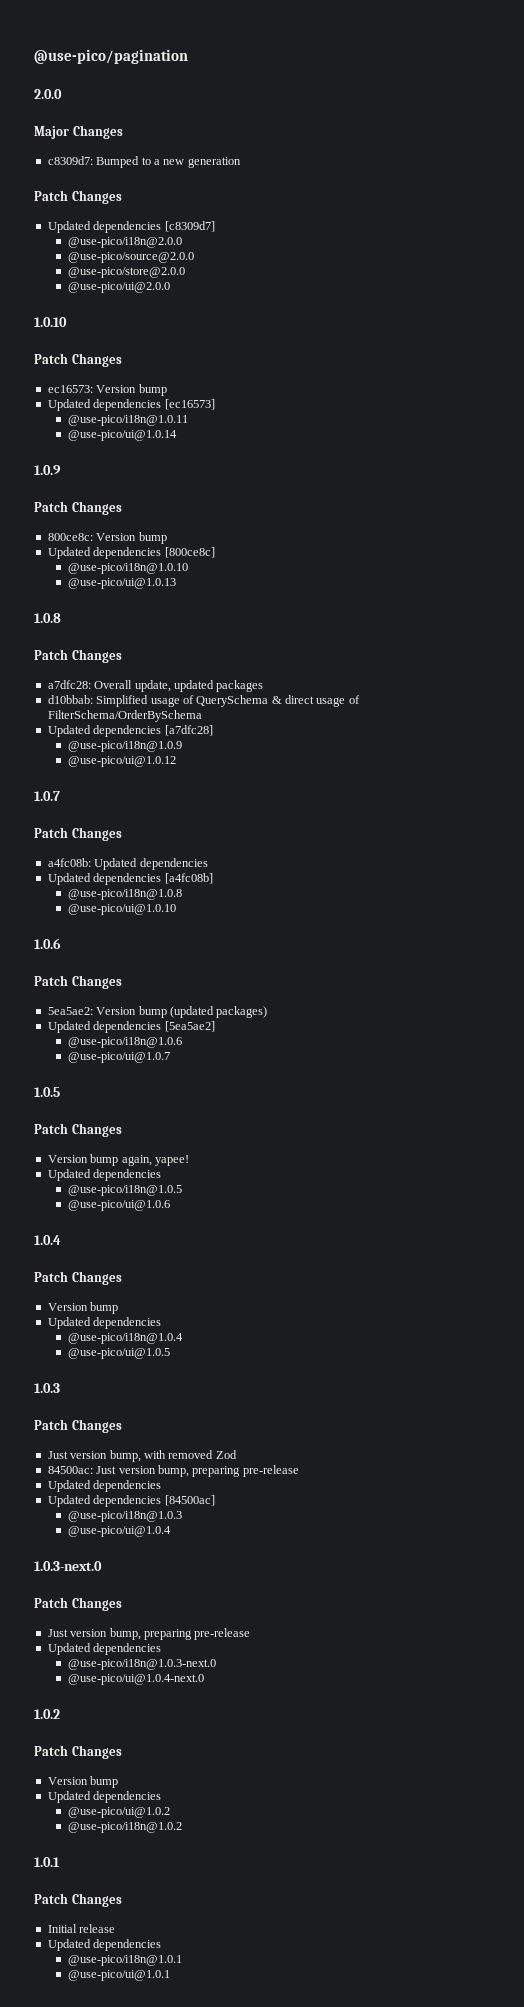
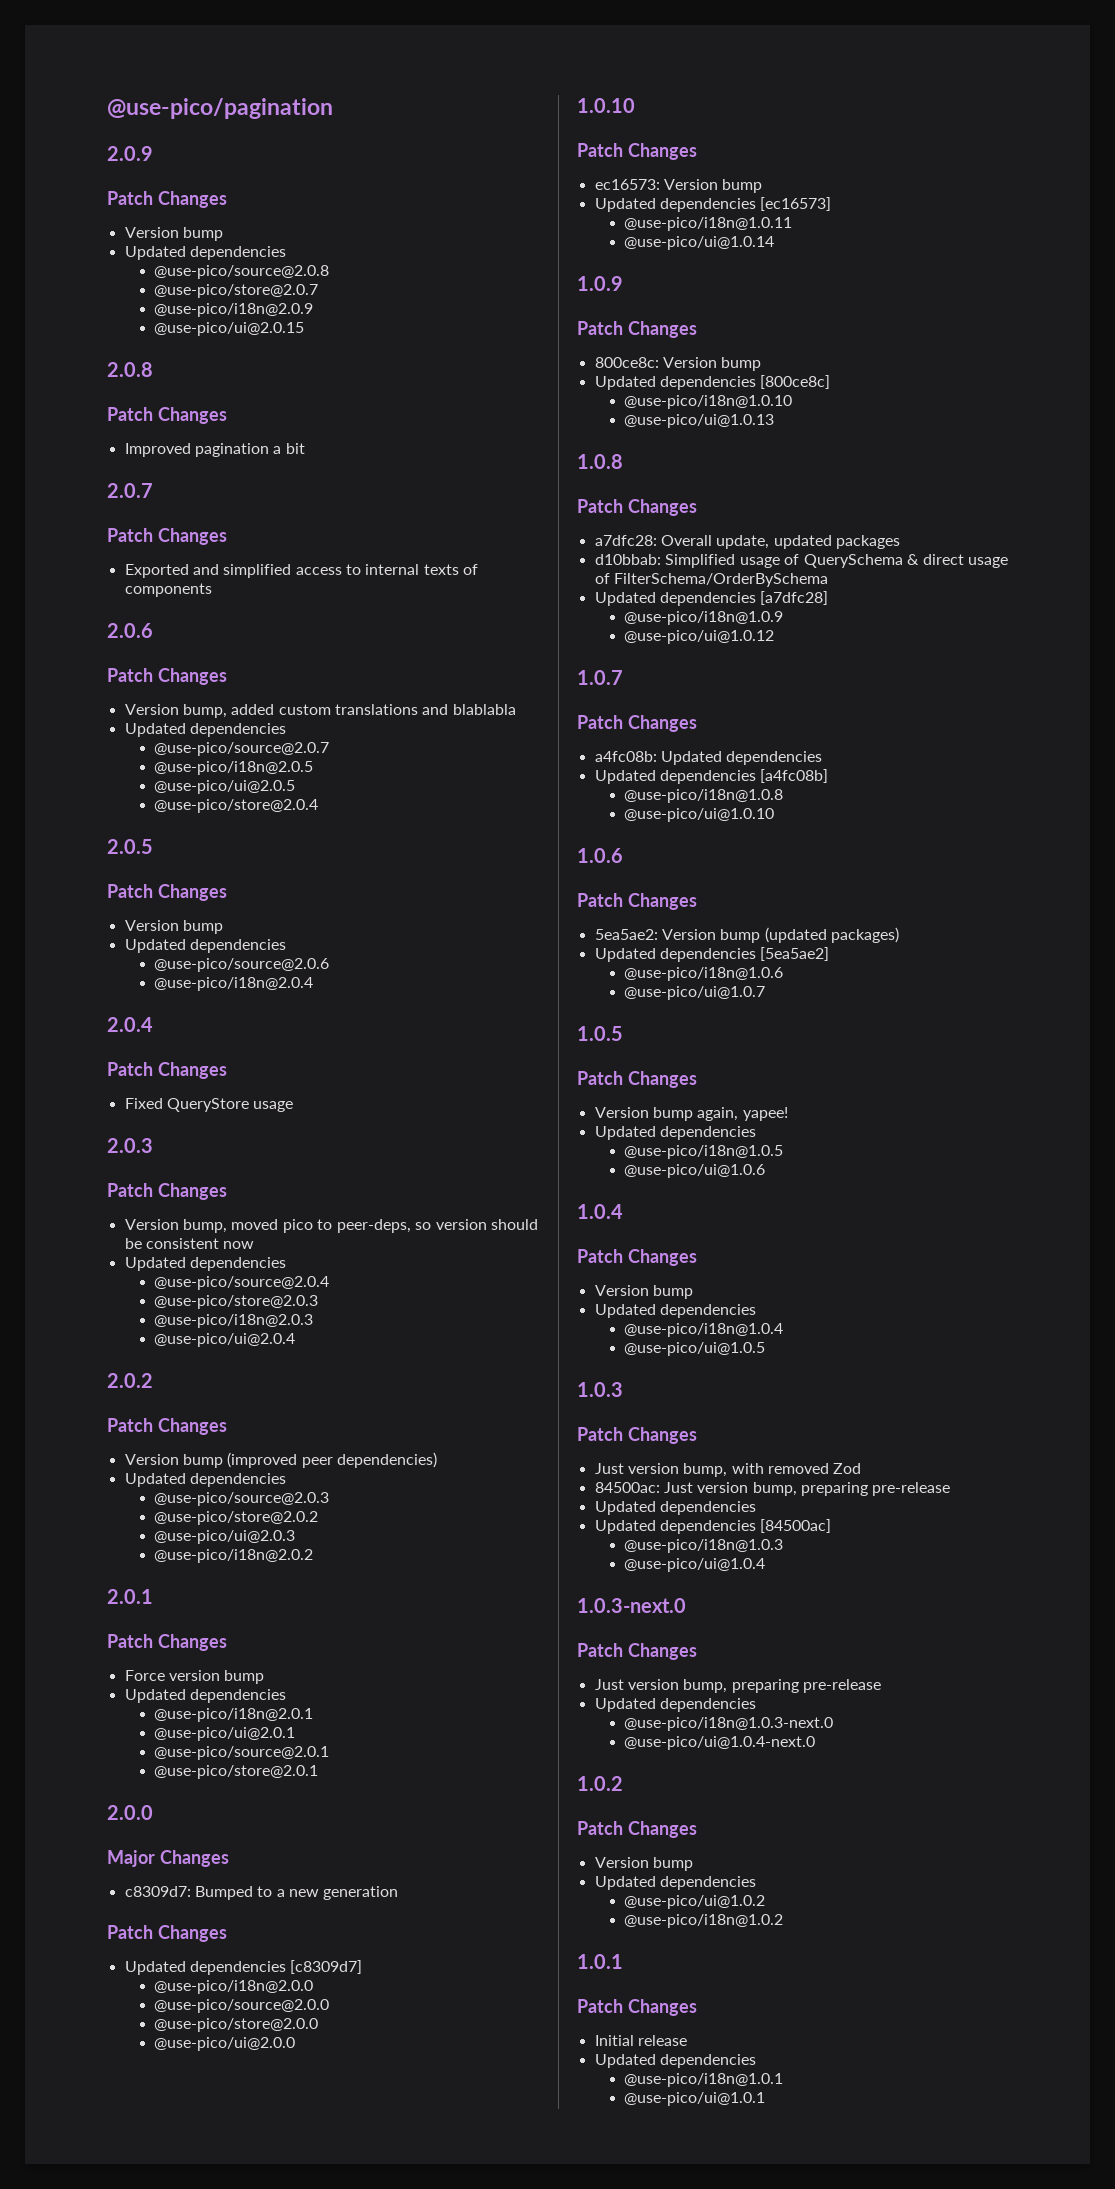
+ 2.0.9
+ Patch Changes
+ Version bump
+ Updated dependencies
+ @use-pico/source@2.0.8
+ @use-pico/store@2.0.7
+ @use-pico/i18n@2.0.9
+ @use-pico/ui@2.0.15
+ 2.0.8
+ Patch Changes
+ Improved pagination a bit
+ 2.0.7
+ Patch Changes
+ Exported and simplified access to internal texts of components
+ 2.0.6
+ Patch Changes
+ Version bump, added custom translations and blablabla
+ Updated dependencies
+ @use-pico/source@2.0.7
+ @use-pico/i18n@2.0.5
+ @use-pico/ui@2.0.5
+ @use-pico/store@2.0.4
+ 2.0.5
+ Patch Changes
+ Version bump
+ Updated dependencies
+ @use-pico/source@2.0.6
+ @use-pico/i18n@2.0.4
+ 2.0.4
+ Patch Changes
+ Fixed QueryStore usage
+ 2.0.3
+ Patch Changes
+ Version bump, moved pico to peer-deps, so version should be consistent now
+ Updated dependencies
+ @use-pico/source@2.0.4
+ @use-pico/store@2.0.3
+ @use-pico/i18n@2.0.3
+ @use-pico/ui@2.0.4
+ 2.0.2
+ Patch Changes
+ Version bump (improved peer dependencies)
+ Updated dependencies
+ @use-pico/source@2.0.3
+ @use-pico/store@2.0.2
+ @use-pico/ui@2.0.3
+ @use-pico/i18n@2.0.2
+ 2.0.1
+ Patch Changes
+ Force version bump
+ Updated dependencies
+ @use-pico/i18n@2.0.1
+ @use-pico/ui@2.0.1
+ @use-pico/source@2.0.1
+ @use-pico/store@2.0.1

